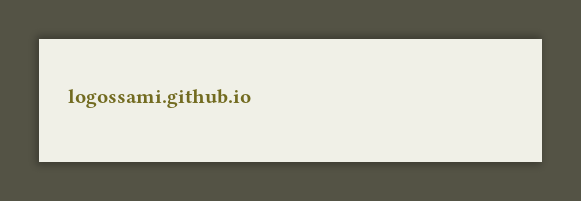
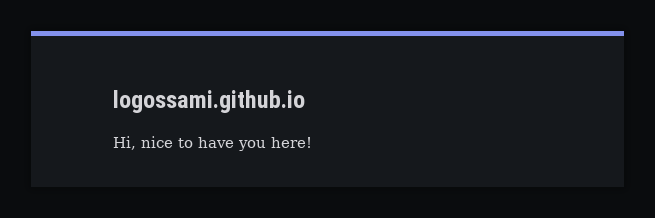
+ Hi, nice to have you here!

